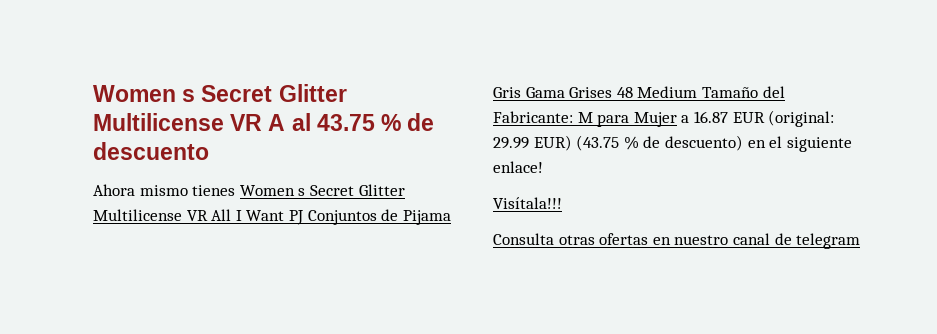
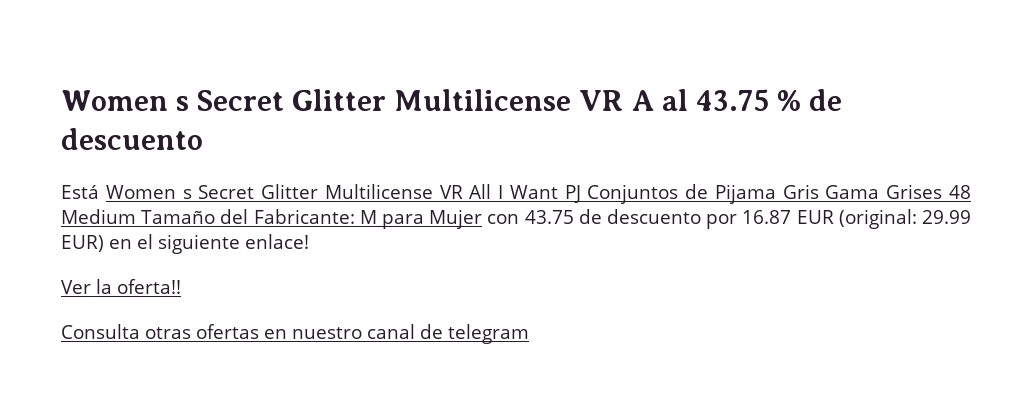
- Ahora mismo tienes Women s Secret Glitter Multilicense VR All I Want PJ Conjuntos de Pijama Gris Gama Grises 48 Medium Tamaño del Fabricante: M para Mujer a 16.87 EUR (original: 29.99 EUR) (43.75 % de descuento) en el siguiente enlace!
+ Está Women s Secret Glitter Multilicense VR All I Want PJ Conjuntos de Pijama Gris Gama Grises 48 Medium Tamaño del Fabricante: M para Mujer con 43.75 de descuento por 16.87 EUR (original: 29.99 EUR) en el siguiente enlace!
- Visítala!!!
+ Ver la oferta!!

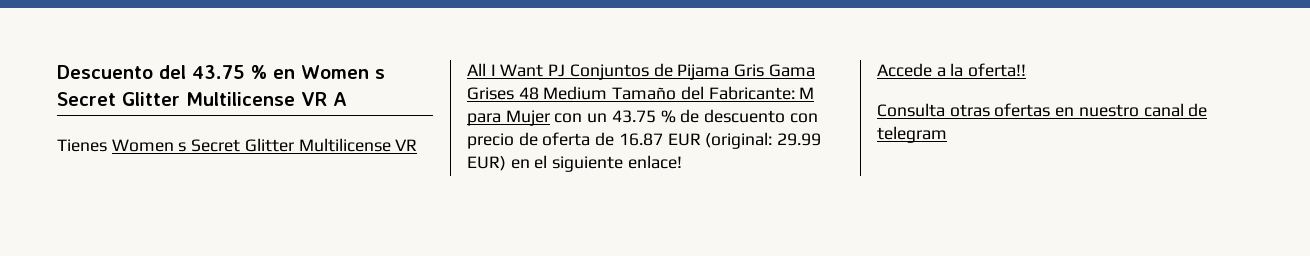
- Women s Secret Glitter Multilicense VR A al 43.75 % de descuento
- Está Women s Secret Glitter Multilicense VR All I Want PJ Conjuntos de Pijama Gris Gama Grises 48 Medium Tamaño del Fabricante: M para Mujer con 43.75 de descuento por 16.87 EUR (original: 29.99 EUR) en el siguiente enlace!
+ Descuento del 43.75 % en Women s Secret Glitter Multilicense VR A
+ Tienes Women s Secret Glitter Multilicense VR All I Want PJ Conjuntos de Pijama Gris Gama Grises 48 Medium Tamaño del Fabricante: M para Mujer con un 43.75 % de descuento con precio de oferta de 16.87 EUR (original: 29.99 EUR) en el siguiente enlace!
- Ver la oferta!!
+ Accede a la oferta!!

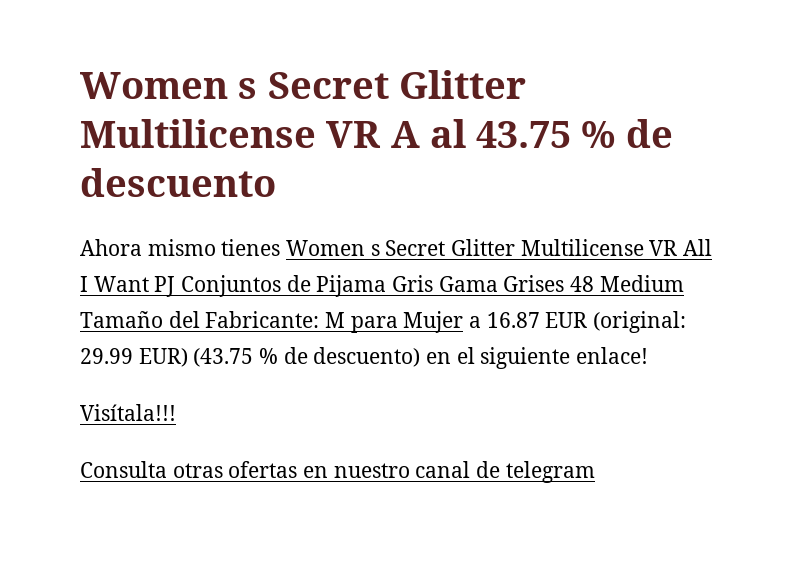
- Descuento del 43.75 % en Women s Secret Glitter Multilicense VR A
- Tienes Women s Secret Glitter Multilicense VR All I Want PJ Conjuntos de Pijama Gris Gama Grises 48 Medium Tamaño del Fabricante: M para Mujer con un 43.75 % de descuento con precio de oferta de 16.87 EUR (original: 29.99 EUR) en el siguiente enlace!
+ Women s Secret Glitter Multilicense VR A al 43.75 % de descuento
+ Ahora mismo tienes Women s Secret Glitter Multilicense VR All I Want PJ Conjuntos de Pijama Gris Gama Grises 48 Medium Tamaño del Fabricante: M para Mujer a 16.87 EUR (original: 29.99 EUR) (43.75 % de descuento) en el siguiente enlace!
- Accede a la oferta!!
+ Visítala!!!

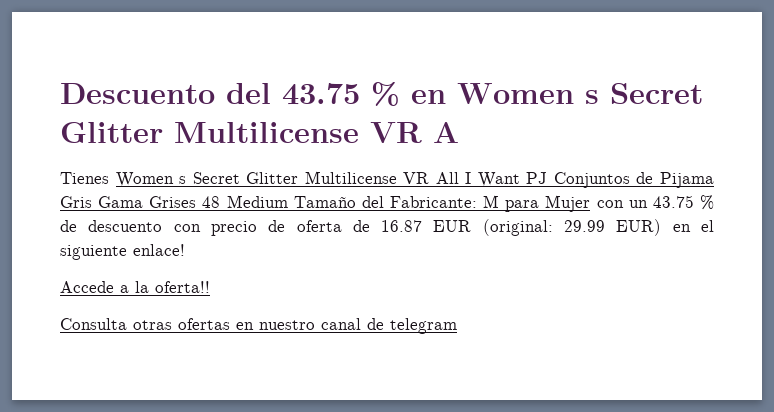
- Women s Secret Glitter Multilicense VR A al 43.75 % de descuento
- Ahora mismo tienes Women s Secret Glitter Multilicense VR All I Want PJ Conjuntos de Pijama Gris Gama Grises 48 Medium Tamaño del Fabricante: M para Mujer a 16.87 EUR (original: 29.99 EUR) (43.75 % de descuento) en el siguiente enlace!
+ Descuento del 43.75 % en Women s Secret Glitter Multilicense VR A
+ Tienes Women s Secret Glitter Multilicense VR All I Want PJ Conjuntos de Pijama Gris Gama Grises 48 Medium Tamaño del Fabricante: M para Mujer con un 43.75 % de descuento con precio de oferta de 16.87 EUR (original: 29.99 EUR) en el siguiente enlace!
- Visítala!!!
+ Accede a la oferta!!

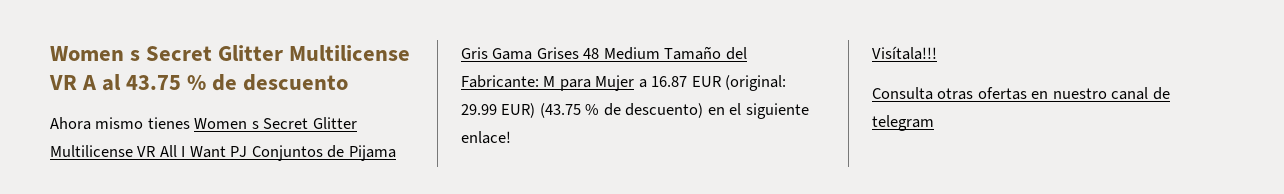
- Descuento del 43.75 % en Women s Secret Glitter Multilicense VR A
- Tienes Women s Secret Glitter Multilicense VR All I Want PJ Conjuntos de Pijama Gris Gama Grises 48 Medium Tamaño del Fabricante: M para Mujer con un 43.75 % de descuento con precio de oferta de 16.87 EUR (original: 29.99 EUR) en el siguiente enlace!
+ Women s Secret Glitter Multilicense VR A al 43.75 % de descuento
+ Ahora mismo tienes Women s Secret Glitter Multilicense VR All I Want PJ Conjuntos de Pijama Gris Gama Grises 48 Medium Tamaño del Fabricante: M para Mujer a 16.87 EUR (original: 29.99 EUR) (43.75 % de descuento) en el siguiente enlace!
- Accede a la oferta!!
+ Visítala!!!

